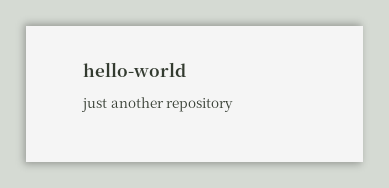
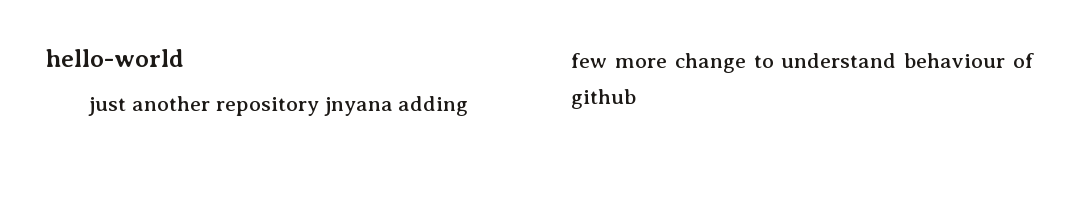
- just another repository
+ just another repository jnyana adding few more change to understand behaviour of github

